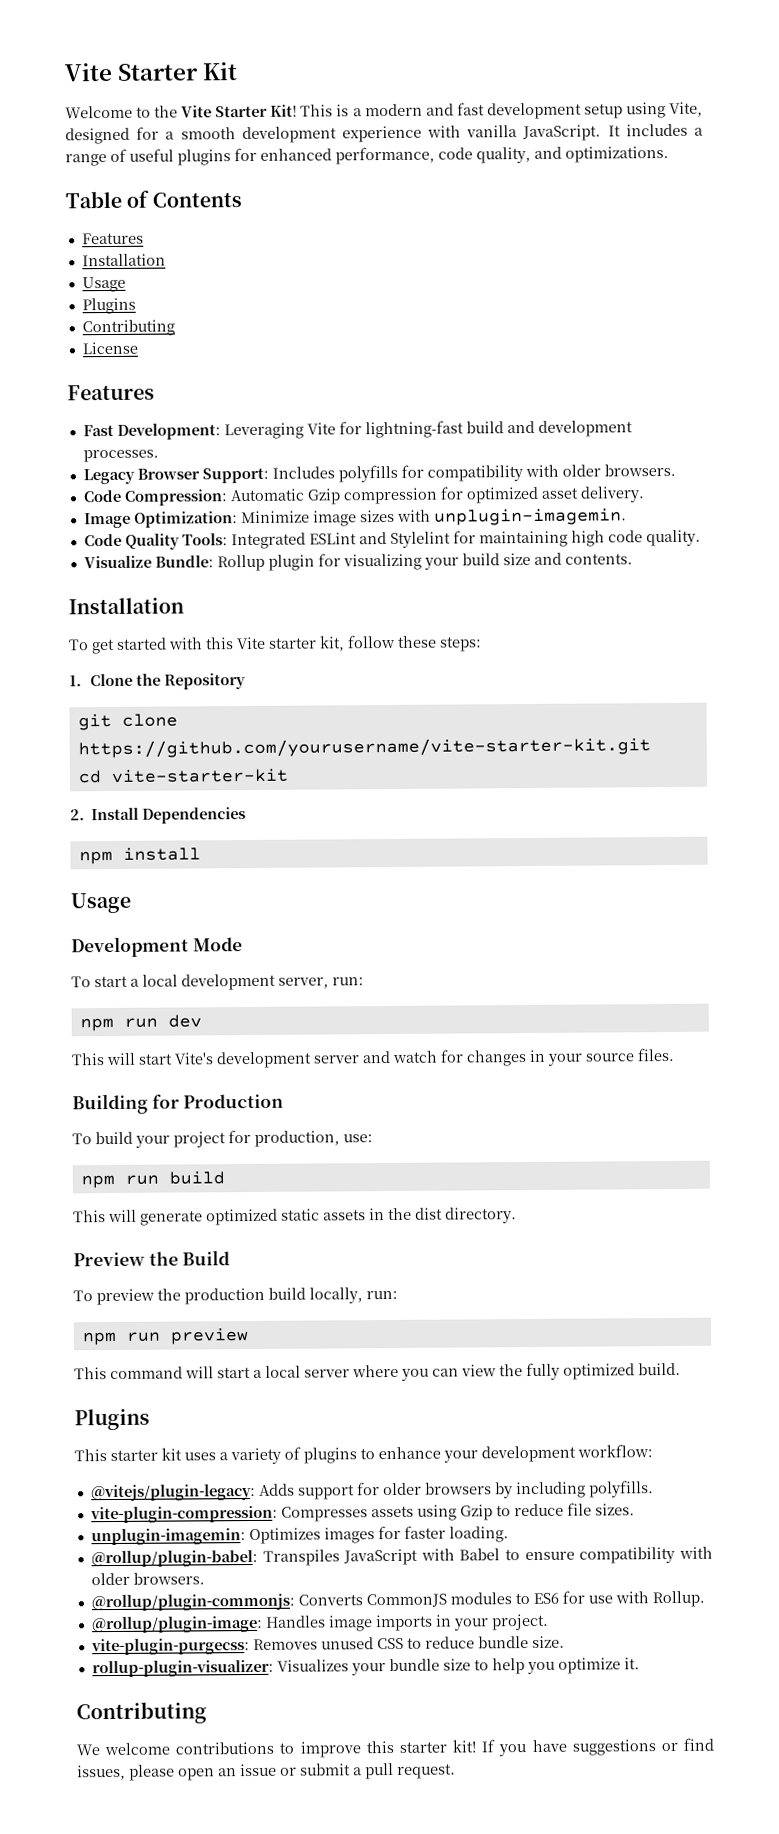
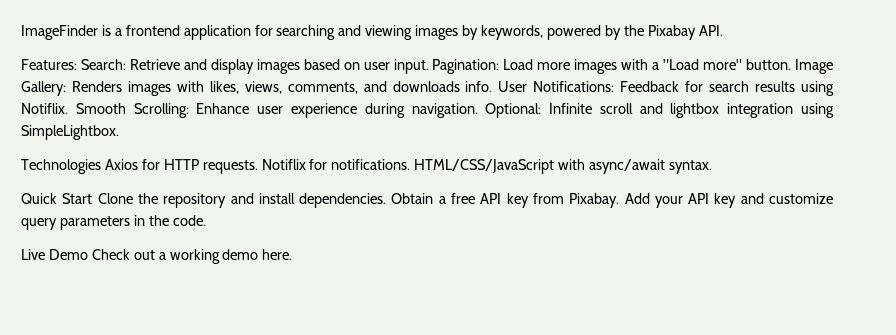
- Vite Starter Kit
- Welcome to the Vite Starter Kit! This is a modern and fast development setup using Vite, designed for a smooth development experience with vanilla JavaScript. It includes a range of useful plugins for enhanced performance, code quality, and optimizations.
- Table of Contents
- Features
- Installation
- Usage
- Plugins
- Contributing
- License
- Features
- Fast Development: Leveraging Vite for lightning-fast build and development processes.
- Legacy Browser Support: Includes polyfills for compatibility with older browsers.
- Code Compression: Automatic Gzip compression for optimized asset delivery.
- Image Optimization: Minimize image sizes with unplugin-imagemin.
- Code Quality Tools: Integrated ESLint and Stylelint for maintaining high code quality.
- Visualize Bundle: Rollup plugin for visualizing your build size and contents.
- Installation
- To get started with this Vite starter kit, follow these steps:
- 1. Clone the Repository
- git clone https://github.com/yourusername/vite-starter-kit.git
- cd vite-starter-kit
- 2. Install Dependencies
- npm install
- Usage
- Development Mode
- To start a local development server, run:
- npm run dev
- This will start Vite's development server and watch for changes in your source files.
- Building for Production
- To build your project for production, use:
- npm run build
- This will generate optimized static assets in the dist directory.
- Preview the Build
- To preview the production build locally, run:
- npm run preview
- This command will start a local server where you can view the fully optimized build.
- Plugins
- This starter kit uses a variety of plugins to enhance your development workflow:
- @vitejs/plugin-legacy: Adds support for older browsers by including polyfills.
- vite-plugin-compression: Compresses assets using Gzip to reduce file sizes.
- unplugin-imagemin: Optimizes images for faster loading.
- @rollup/plugin-babel: Transpiles JavaScript with Babel to ensure compatibility with older browsers.
- @rollup/plugin-commonjs: Converts CommonJS modules to ES6 for use with Rollup.
- @rollup/plugin-image: Handles image imports in your project.
- vite-plugin-purgecss: Removes unused CSS to reduce bundle size.
- rollup-plugin-visualizer: Visualizes your bundle size to help you optimize it.
- Contributing
- We welcome contributions to improve this starter kit! If you have suggestions or find issues, please open an issue or submit a pull request.
+ ImageFinder is a frontend application for searching and viewing images by keywords, powered by the Pixabay API.
+ Features: Search: Retrieve and display images based on user input. Pagination: Load more images with a "Load more" button. Image Gallery: Renders images with likes, views, comments, and downloads info. User Notifications: Feedback for search results using Notiflix. Smooth Scrolling: Enhance user experience during navigation. Optional: Infinite scroll and lightbox integration using SimpleLightbox.
+ Technologies Axios for HTTP requests. Notiflix for notifications. HTML/CSS/JavaScript with async/await syntax.
+ Quick Start Clone the repository and install dependencies. Obtain a free API key from Pixabay. Add your API key and customize query parameters in the code.
+ Live Demo Check out a working demo here.

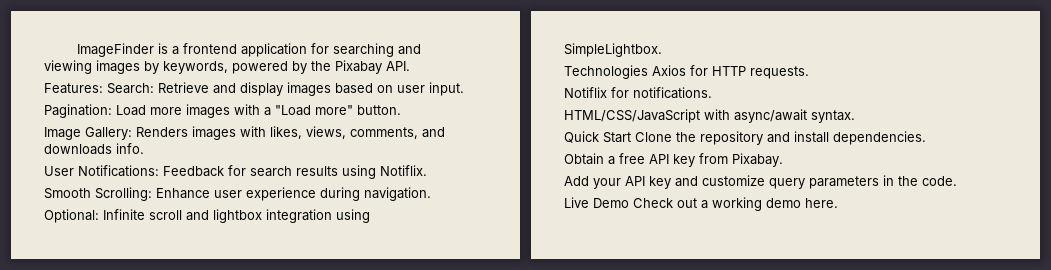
- Features: Search: Retrieve and display images based on user input. Pagination: Load more images with a "Load more" button. Image Gallery: Renders images with likes, views, comments, and downloads info. User Notifications: Feedback for search results using Notiflix. Smooth Scrolling: Enhance user experience during navigation. Optional: Infinite scroll and lightbox integration using SimpleLightbox.
+ Features: Search: Retrieve and display images based on user input.
+ Pagination: Load more images with a "Load more" button.
+ Image Gallery: Renders images with likes, views, comments, and downloads info.
+ User Notifications: Feedback for search results using Notiflix.
+ Smooth Scrolling: Enhance user experience during navigation.
+ Optional: Infinite scroll and lightbox integration using SimpleLightbox.
- Technologies Axios for HTTP requests. Notiflix for notifications. HTML/CSS/JavaScript with async/await syntax.
+ Technologies Axios for HTTP requests.
+ Notiflix for notifications.
+ HTML/CSS/JavaScript with async/await syntax.
- Quick Start Clone the repository and install dependencies. Obtain a free API key from Pixabay. Add your API key and customize query parameters in the code.
+ Quick Start Clone the repository and install dependencies.
+ Obtain a free API key from Pixabay.
+ Add your API key and customize query parameters in the code.

